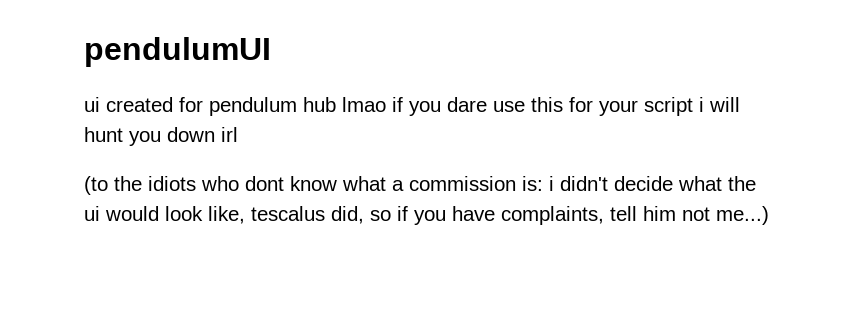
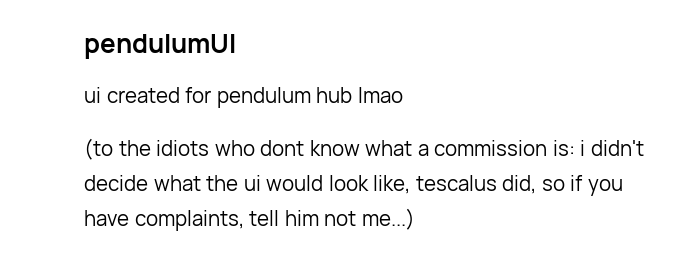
- ui created for pendulum hub lmao if you dare use this for your script i will hunt you down irl
+ ui created for pendulum hub lmao

